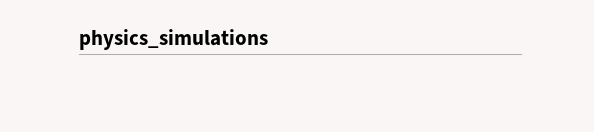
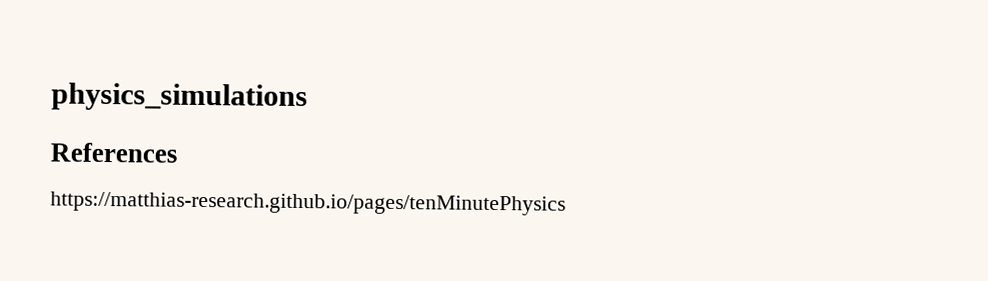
+ References
+ https://matthias-research.github.io/pages/tenMinutePhysics

